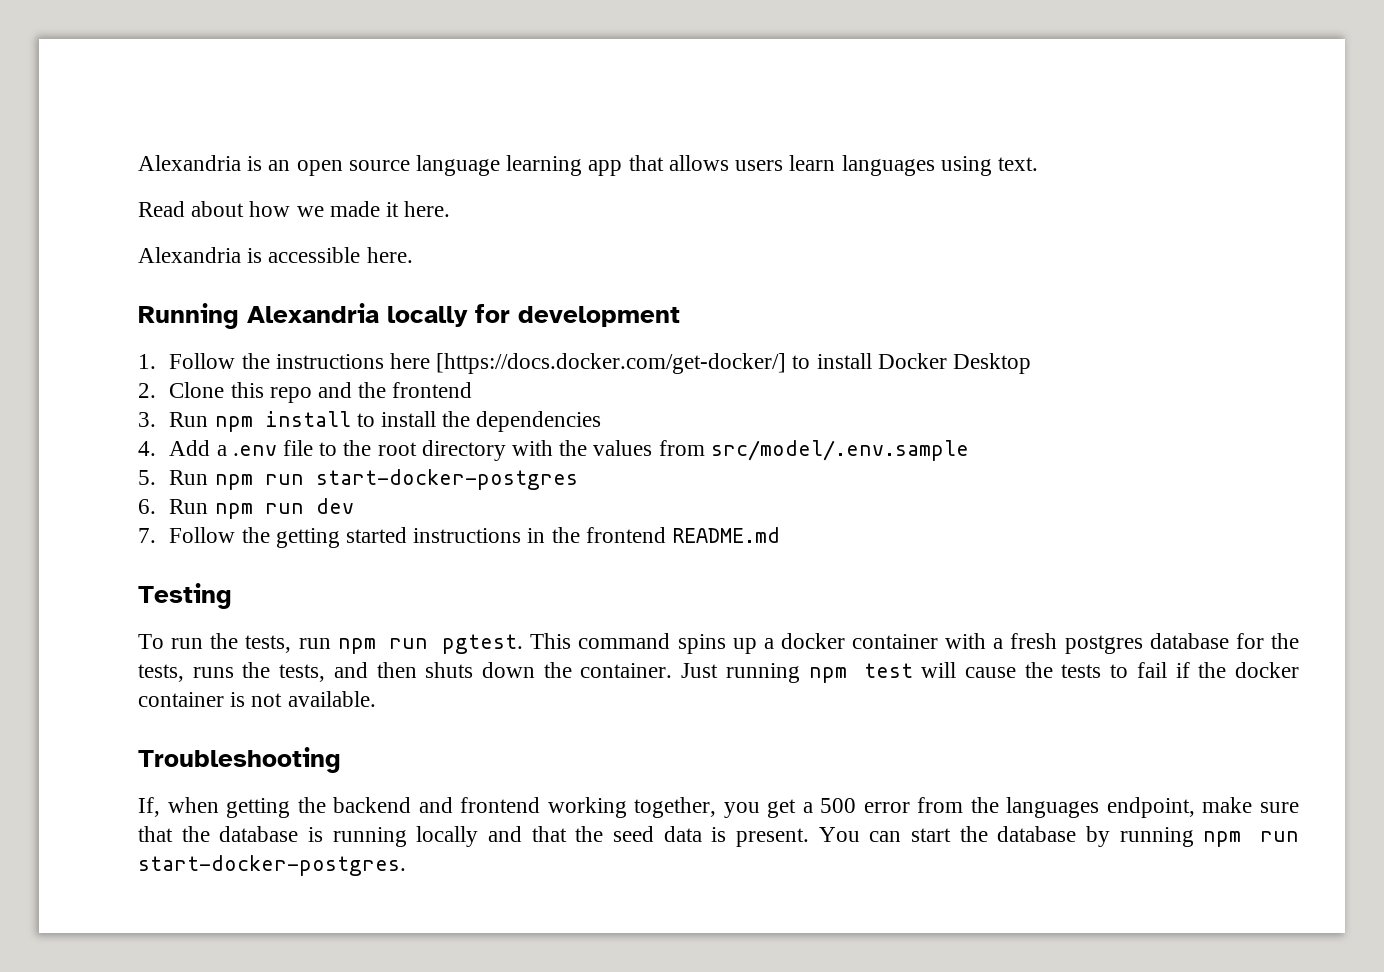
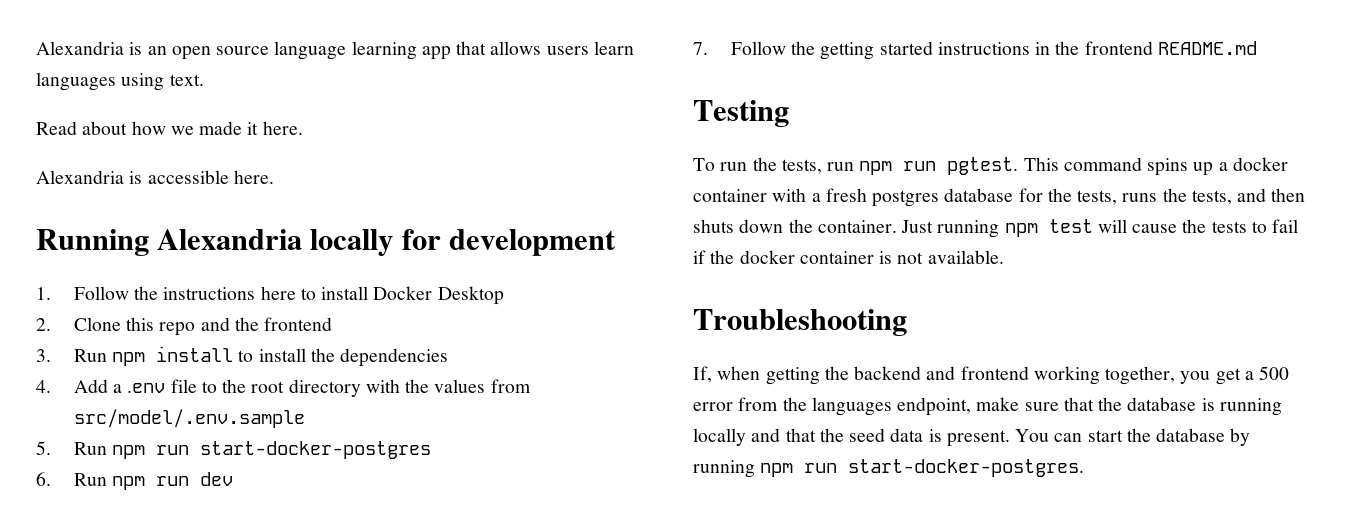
- 1. Follow the instructions here [https://docs.docker.com/get-docker/] to install Docker Desktop
+ 1. Follow the instructions here to install Docker Desktop

